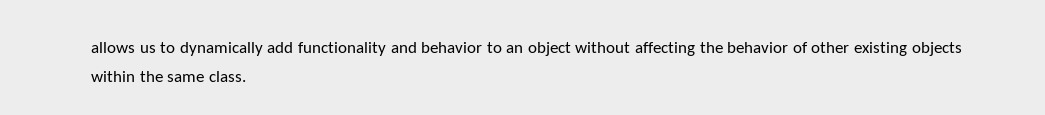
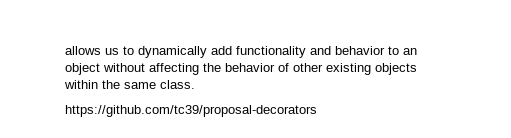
+ https://github.com/tc39/proposal-decorators

